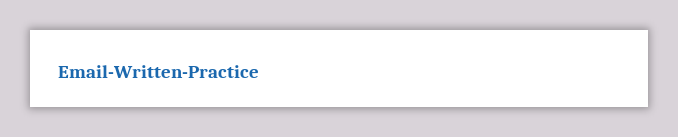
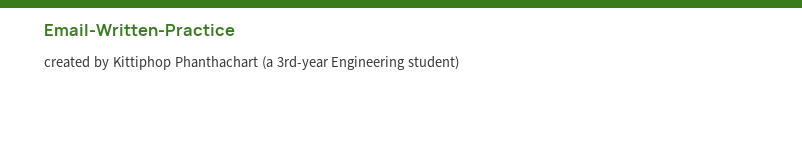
+ created by Kittiphop Phanthachart (a 3rd-year Engineering student)

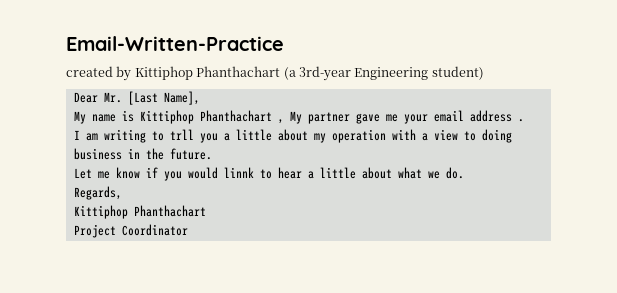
+ Dear Mr. [Last Name],
+ My name is Kittiphop Phanthachart , My partner gave me your email address .
+ I am writing to trll you a little about my operation with a view to doing business in the future.
+ Let me know if you would linnk to hear a little about what we do.
+ Regards,
+ Kittiphop Phanthachart
+ Project Coordinator

